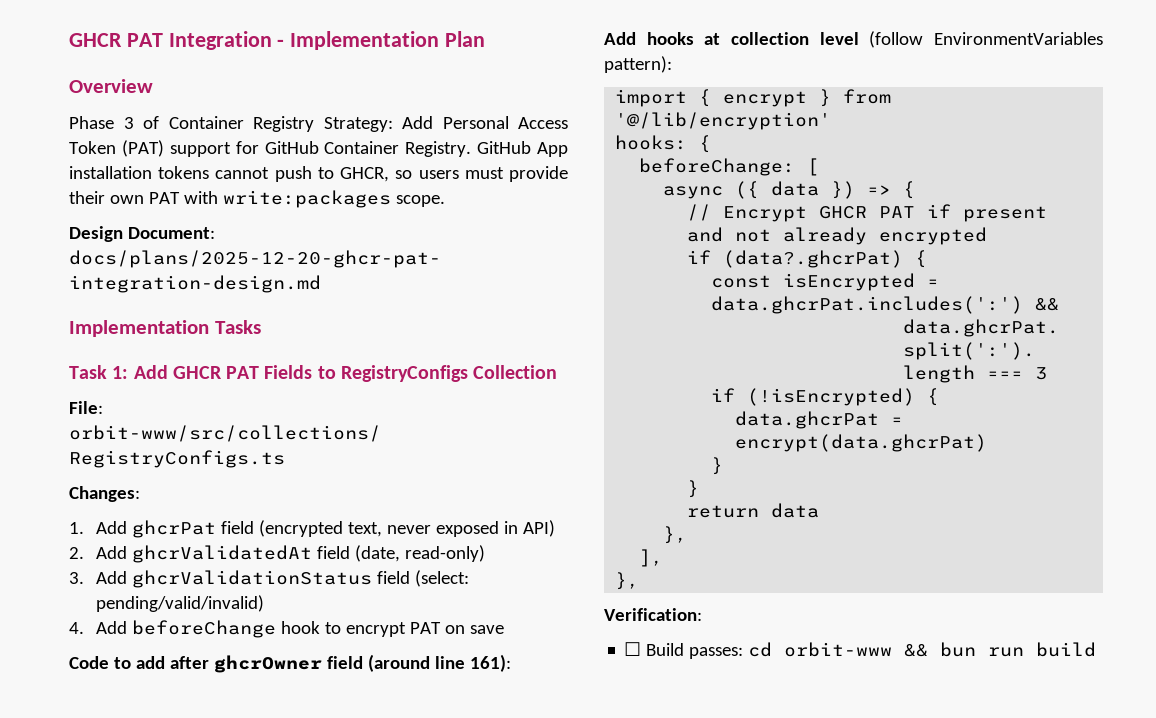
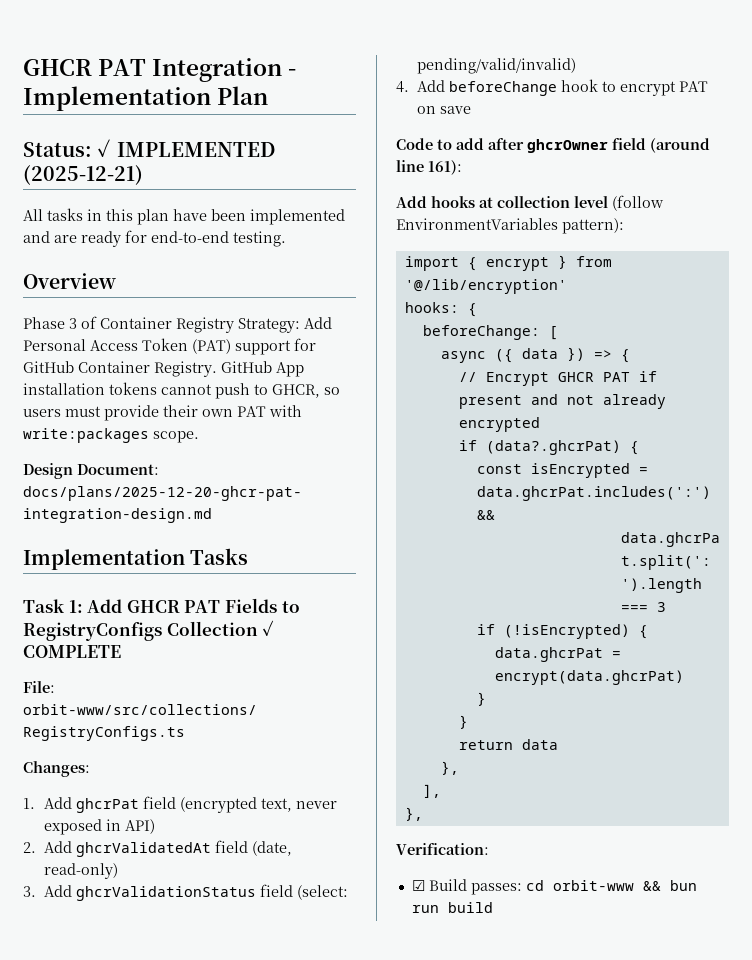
+ Status: ✓ IMPLEMENTED (2025-12-21)
+ All tasks in this plan have been implemented and are ready for end-to-end testing.
- Task 1: Add GHCR PAT Fields to RegistryConfigs Collection
+ Task 1: Add GHCR PAT Fields to RegistryConfigs Collection ✓ COMPLETE
- ☐ Build passes: cd orbit-www && bun run build
+ ☑ Build passes: cd orbit-www && bun run build

